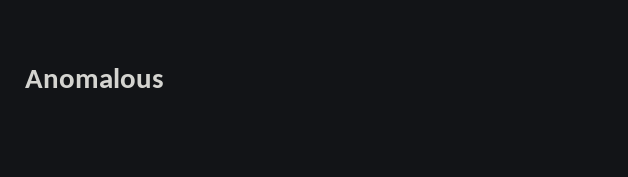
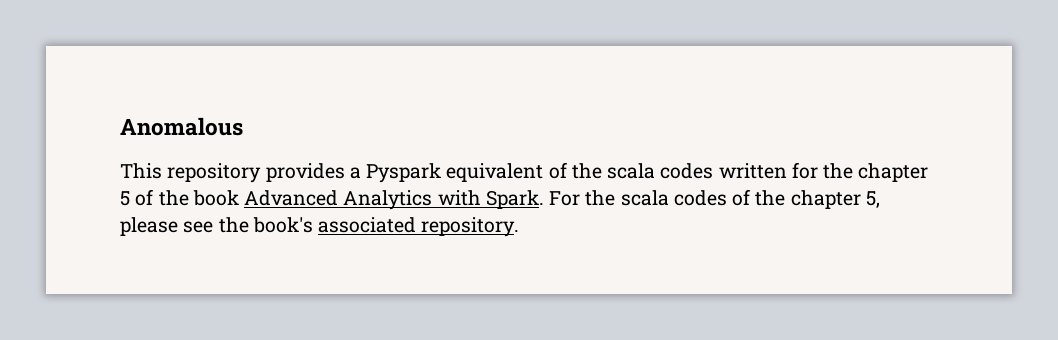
+ This repository provides a Pyspark equivalent of the scala codes written for the chapter 5 of the book Advanced Analytics with Spark. For the scala codes of the chapter 5, please see the book's associated repository.

